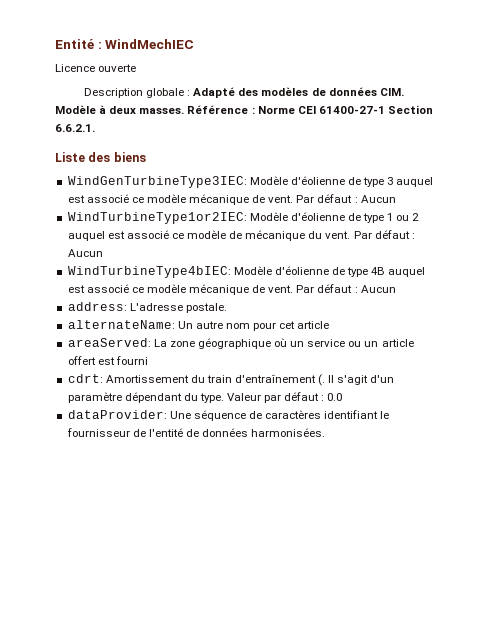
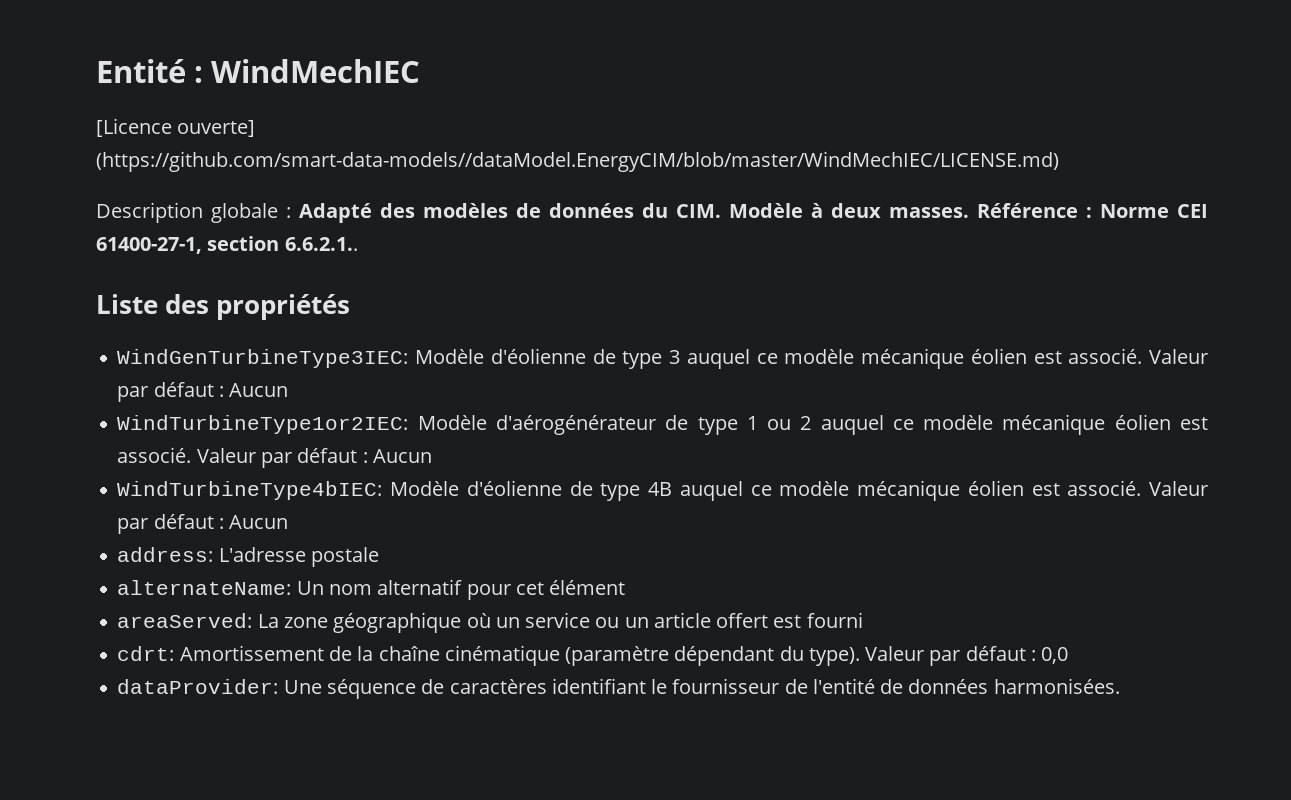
- Licence ouverte
+ [Licence ouverte] (https://github.com/smart-data-models//dataModel.EnergyCIM/blob/master/WindMechIEC/LICENSE.md)
- Description globale : Adapté des modèles de données CIM. Modèle à deux masses.
+ Description globale : Adapté des modèles de données du CIM. Modèle à deux masses.
- Référence : Norme CEI 61400-27-1 Section 6.6.2.1.
+ Référence : Norme CEI 61400-27-1, section 6.6.2.1..
- Liste des biens
+ Liste des propriétés
- WindGenTurbineType3IEC: Modèle d'éolienne de type 3 auquel est associé ce modèle mécanique de vent. Par défaut : Aucun
+ WindGenTurbineType3IEC: Modèle d'éolienne de type 3 auquel ce modèle mécanique éolien est associé. Valeur par défaut : Aucun
- WindTurbineType1or2IEC: Modèle d'éolienne de type 1 ou 2 auquel est associé ce modèle de mécanique du vent. Par défaut : Aucun
+ WindTurbineType1or2IEC: Modèle d'aérogénérateur de type 1 ou 2 auquel ce modèle mécanique éolien est associé. Valeur par défaut : Aucun
- WindTurbineType4bIEC: Modèle d'éolienne de type 4B auquel est associé ce modèle mécanique de vent. Par défaut : Aucun
+ WindTurbineType4bIEC: Modèle d'éolienne de type 4B auquel ce modèle mécanique éolien est associé. Valeur par défaut : Aucun
- address: L'adresse postale.
+ address: L'adresse postale
- alternateName: Un autre nom pour cet article
+ alternateName: Un nom alternatif pour cet élément
- cdrt: Amortissement du train d'entraînement (. Il s'agit d'un paramètre dépendant du type. Valeur par défaut : 0.0
+ cdrt: Amortissement de la chaîne cinématique (paramètre dépendant du type). Valeur par défaut : 0,0

